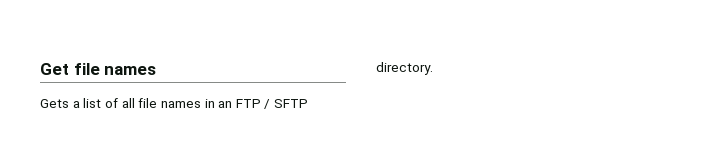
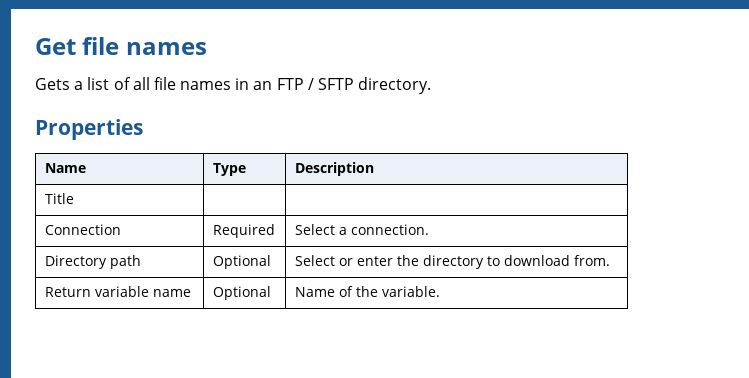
+ Properties
+ Name | Type | Description
+ Title | |
+ Connection | Required | Select a connection.
+ Directory path | Optional | Select or enter the directory to download from.
+ Return variable name | Optional | Name of the variable.

